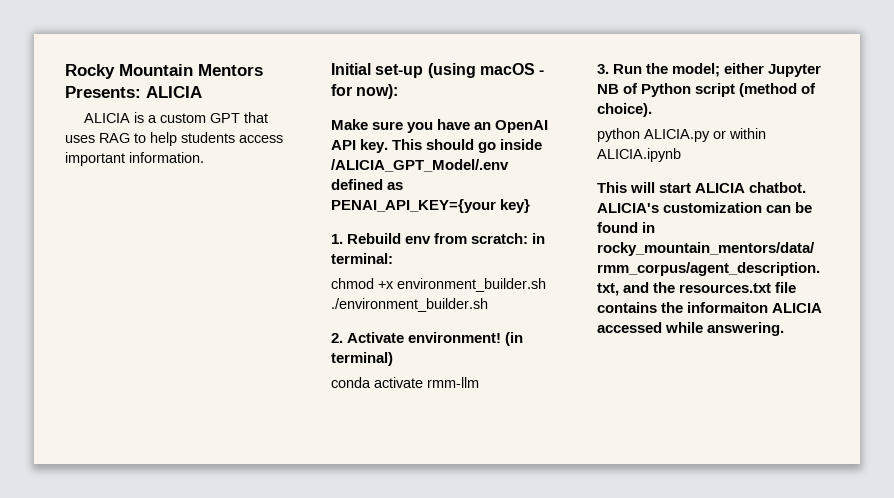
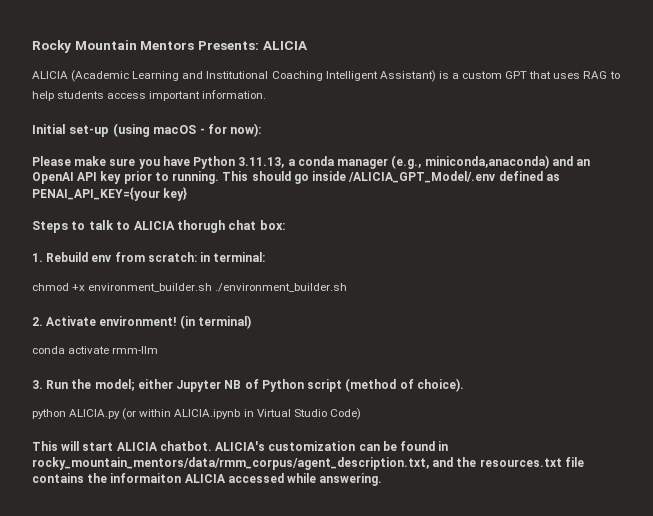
- ALICIA is a custom GPT that uses RAG to help students access important information.
+ ALICIA (Academic Learning and Institutional Coaching Intelligent Assistant) is a custom GPT that uses RAG to help students access important information.
- Make sure you have an OpenAI API key.
+ Please make sure you have Python 3.11.13, a conda manager (e.g., miniconda,anaconda) and an OpenAI API key prior to running.
+ Steps to talk to ALICIA thorugh chat box:
- python ALICIA.py or within ALICIA.ipynb
+ python ALICIA.py (or within ALICIA.ipynb in Virtual Studio Code)

